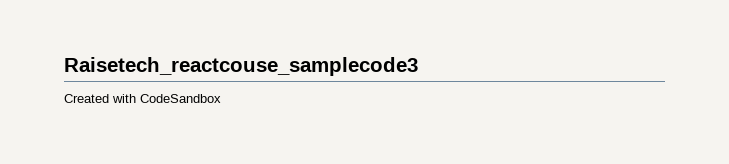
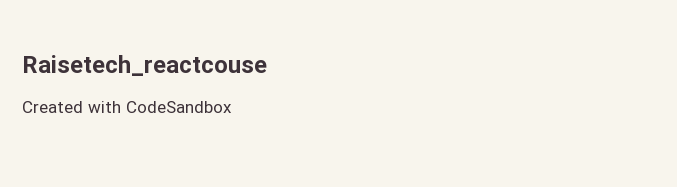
- Raisetech_reactcouse_samplecode3
+ Raisetech_reactcouse

